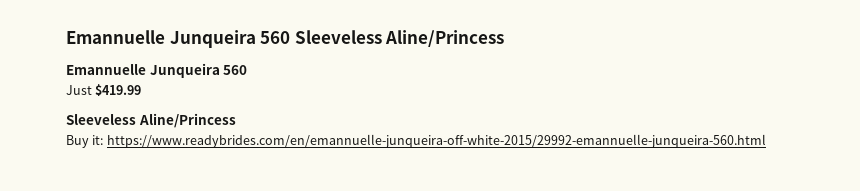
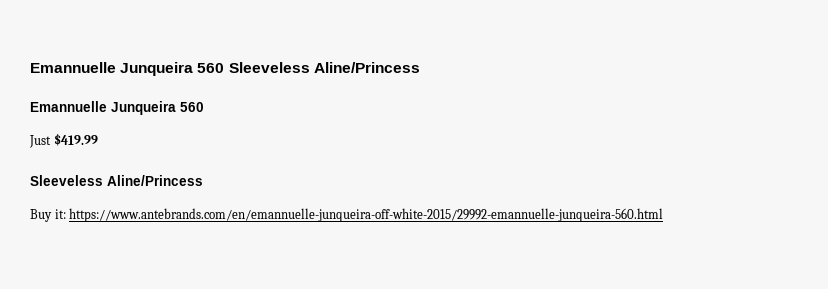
- Buy it: https://www.readybrides.com/en/emannuelle-junqueira-off-white-2015/29992-emannuelle-junqueira-560.html
+ Buy it: https://www.antebrands.com/en/emannuelle-junqueira-off-white-2015/29992-emannuelle-junqueira-560.html

